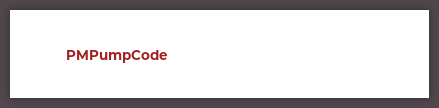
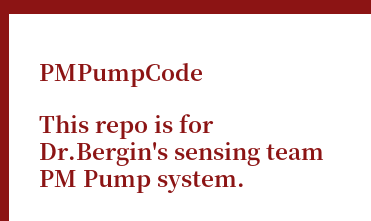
+ This repo is for Dr.Bergin's sensing team PM Pump system.

